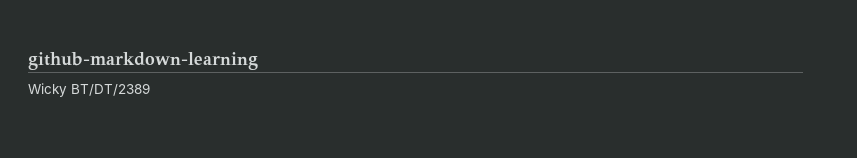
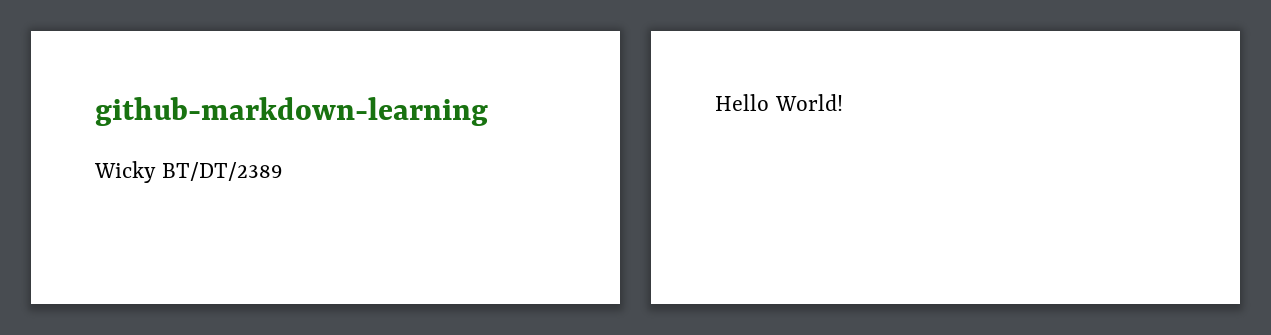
+ Hello World!

